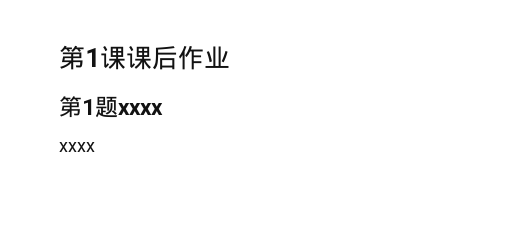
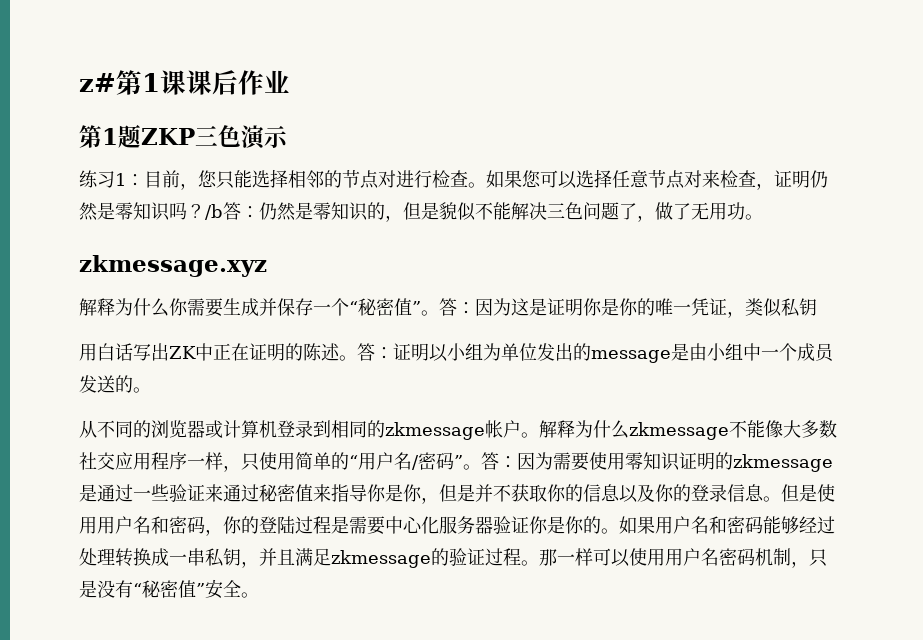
- 第1课课后作业
+ z#第1课课后作业
- 第1题xxxx
- xxxx
+ 第1题ZKP三色演示
+ 练习1：目前，您只能选择相邻的节点对进行检查。如果您可以选择任意节点对来检查，证明仍然是零知识吗？/b答：仍然是零知识的，但是貌似不能解决三色问题了，做了无用功。
+ zkmessage.xyz
+ 解释为什么你需要生成并保存一个“秘密值”。答：因为这是证明你是你的唯一凭证，类似私钥
+ 用白话写出ZK中正在证明的陈述。答：证明以小组为单位发出的message是由小组中一个成员发送的。
+ 从不同的浏览器或计算机登录到相同的zkmessage帐户。解释为什么zkmessage不能像大多数社交应用程序一样，只使用简单的“用户名/密码”。答：因为需要使用零知识证明的zkmessage是通过一些验证来通过秘密值来指导你是你，但是并不获取你的信息以及你的登录信息。但是使用用户名和密码，你的登陆过程是需要中心化服务器验证你是你的。如果用户名和密码能够经过处理转换成一串私钥，并且满足zkmessage的验证过程。那一样可以使用用户名密码机制，只是没有“秘密值”安全。

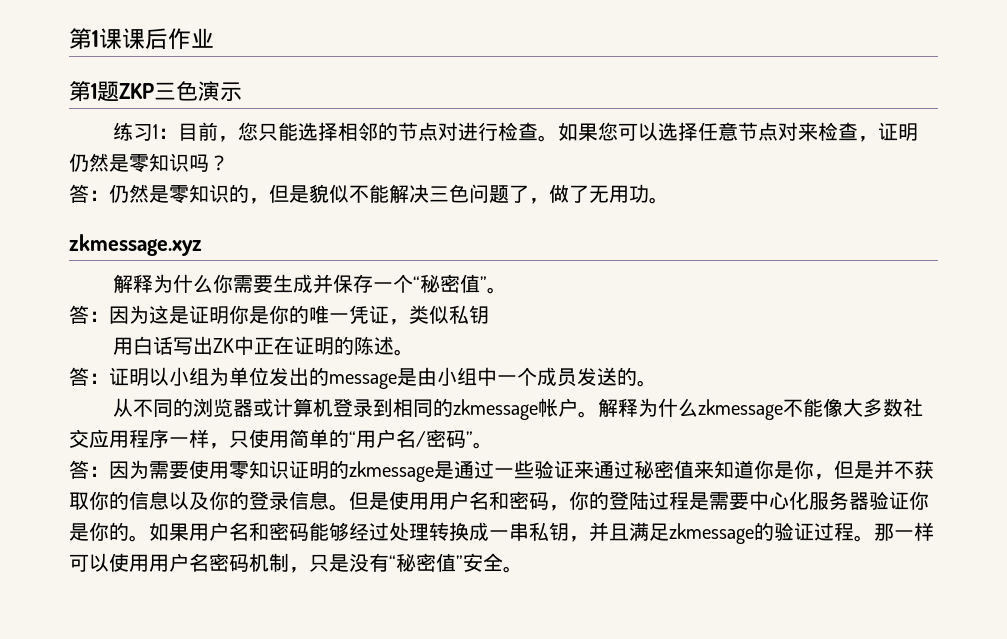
- z#第1课课后作业
+ 第1课课后作业
- 如果您可以选择任意节点对来检查，证明仍然是零知识吗？/b答：仍然是零知识的，但是貌似不能解决三色问题了，做了无用功。
+ 如果您可以选择任意节点对来检查，证明仍然是零知识吗？
+ 答：仍然是零知识的，但是貌似不能解决三色问题了，做了无用功。
- 解释为什么你需要生成并保存一个“秘密值”。答：因为这是证明你是你的唯一凭证，类似私钥
+ 解释为什么你需要生成并保存一个“秘密值”。
+ 答：因为这是证明你是你的唯一凭证，类似私钥
- 用白话写出ZK中正在证明的陈述。答：证明以小组为单位发出的message是由小组中一个成员发送的。
+ 用白话写出ZK中正在证明的陈述。
+ 答：证明以小组为单位发出的message是由小组中一个成员发送的。
- 解释为什么zkmessage不能像大多数社交应用程序一样，只使用简单的“用户名/密码”。答：因为需要使用零知识证明的zkmessage是通过一些验证来通过秘密值来指导你是你，但是并不获取你的信息以及你的登录信息。
+ 解释为什么zkmessage不能像大多数社交应用程序一样，只使用简单的“用户名/密码”。
+ 答：因为需要使用零知识证明的zkmessage是通过一些验证来通过秘密值来知道你是你，但是并不获取你的信息以及你的登录信息。

